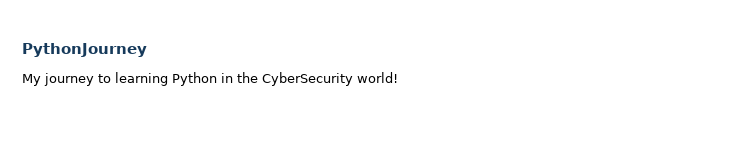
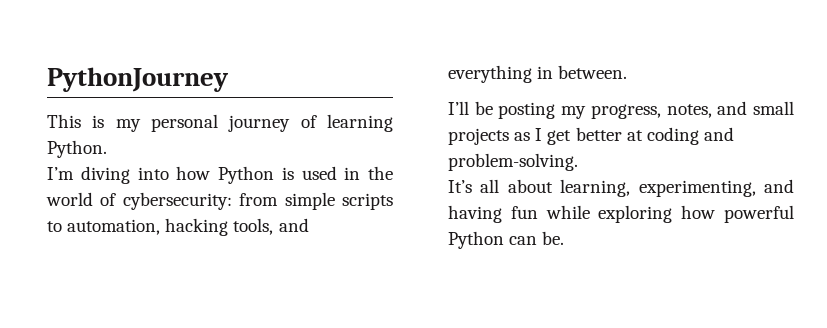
- My journey to learning Python in the CyberSecurity world!
+ This is my personal journey of learning Python.
+ I’m diving into how Python is used in the world of cybersecurity: from simple scripts to automation, hacking tools, and everything in between.
+ I’ll be posting my progress, notes, and small projects as I get better at coding and problem-solving.
+ It’s all about learning, experimenting, and having fun while exploring how powerful Python can be.

